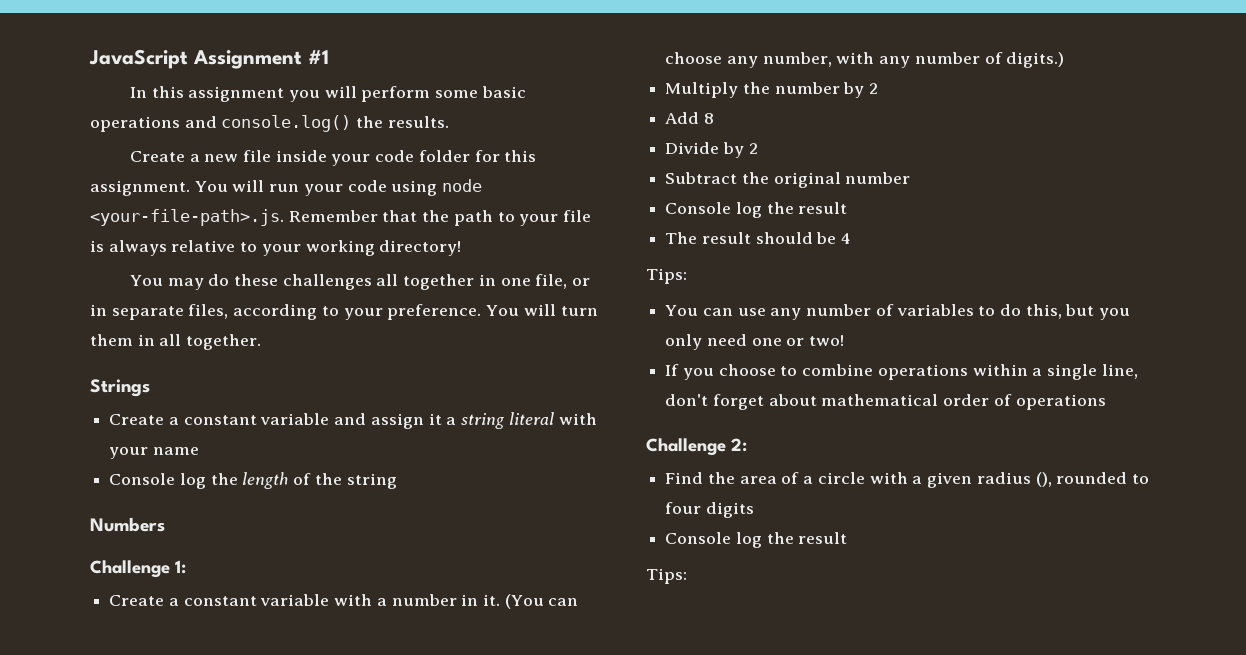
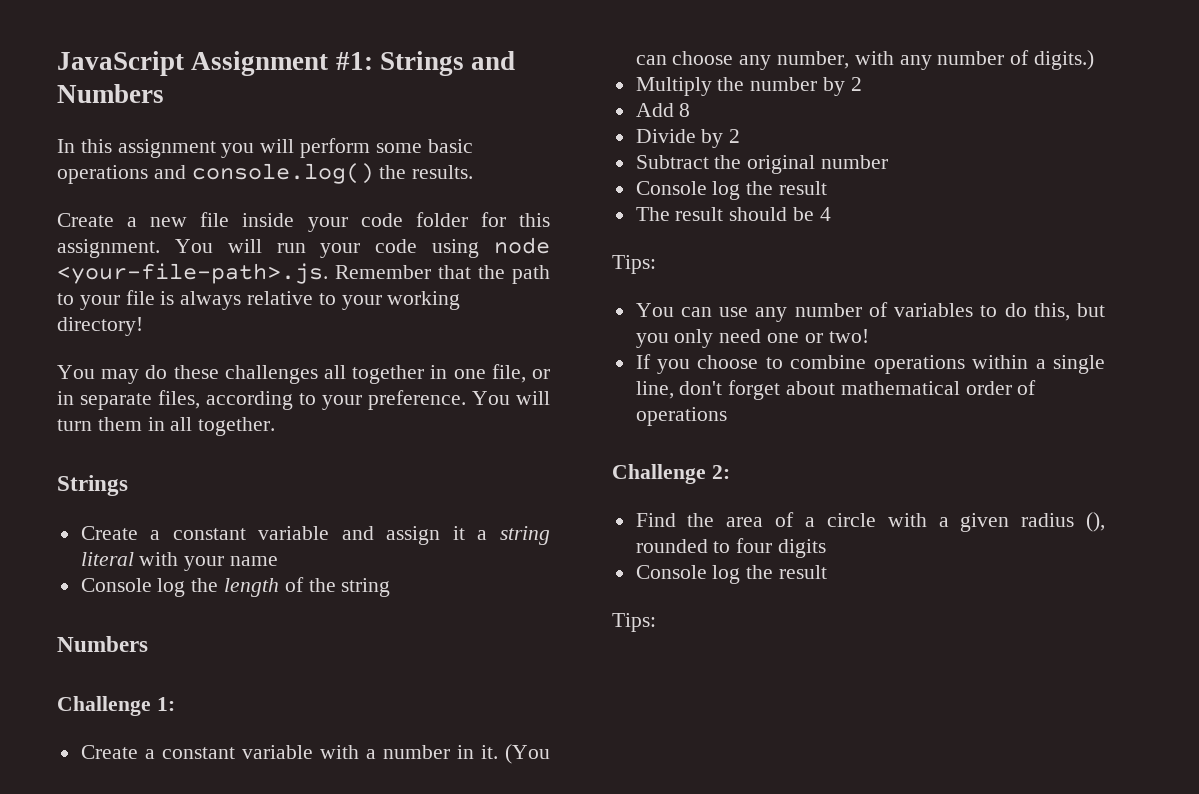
- JavaScript Assignment #1
+ JavaScript Assignment #1: Strings and Numbers

